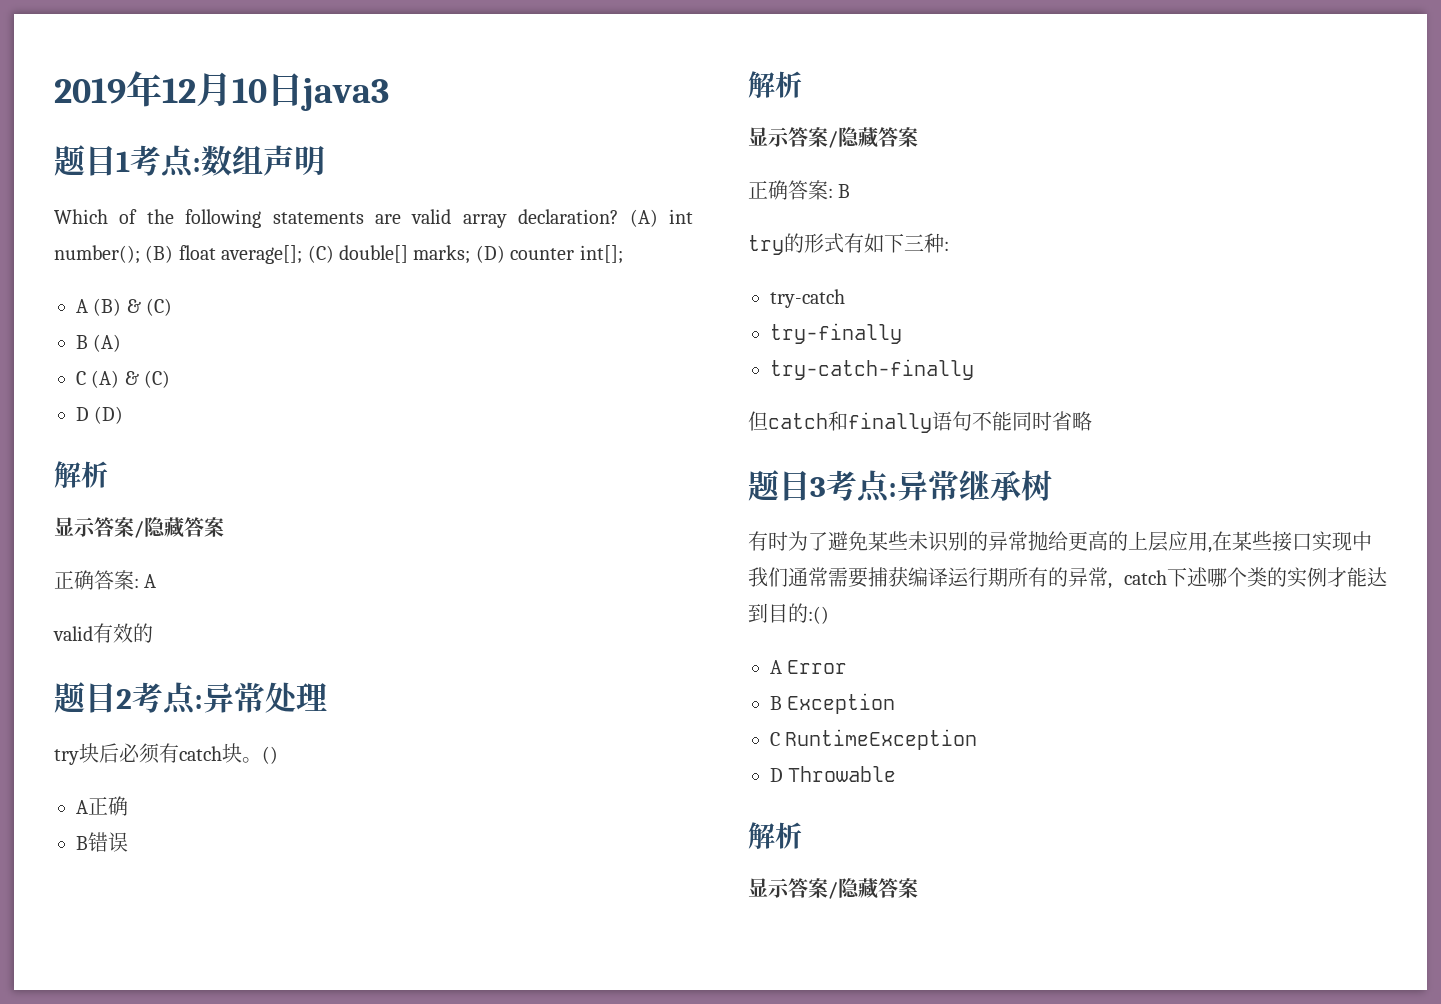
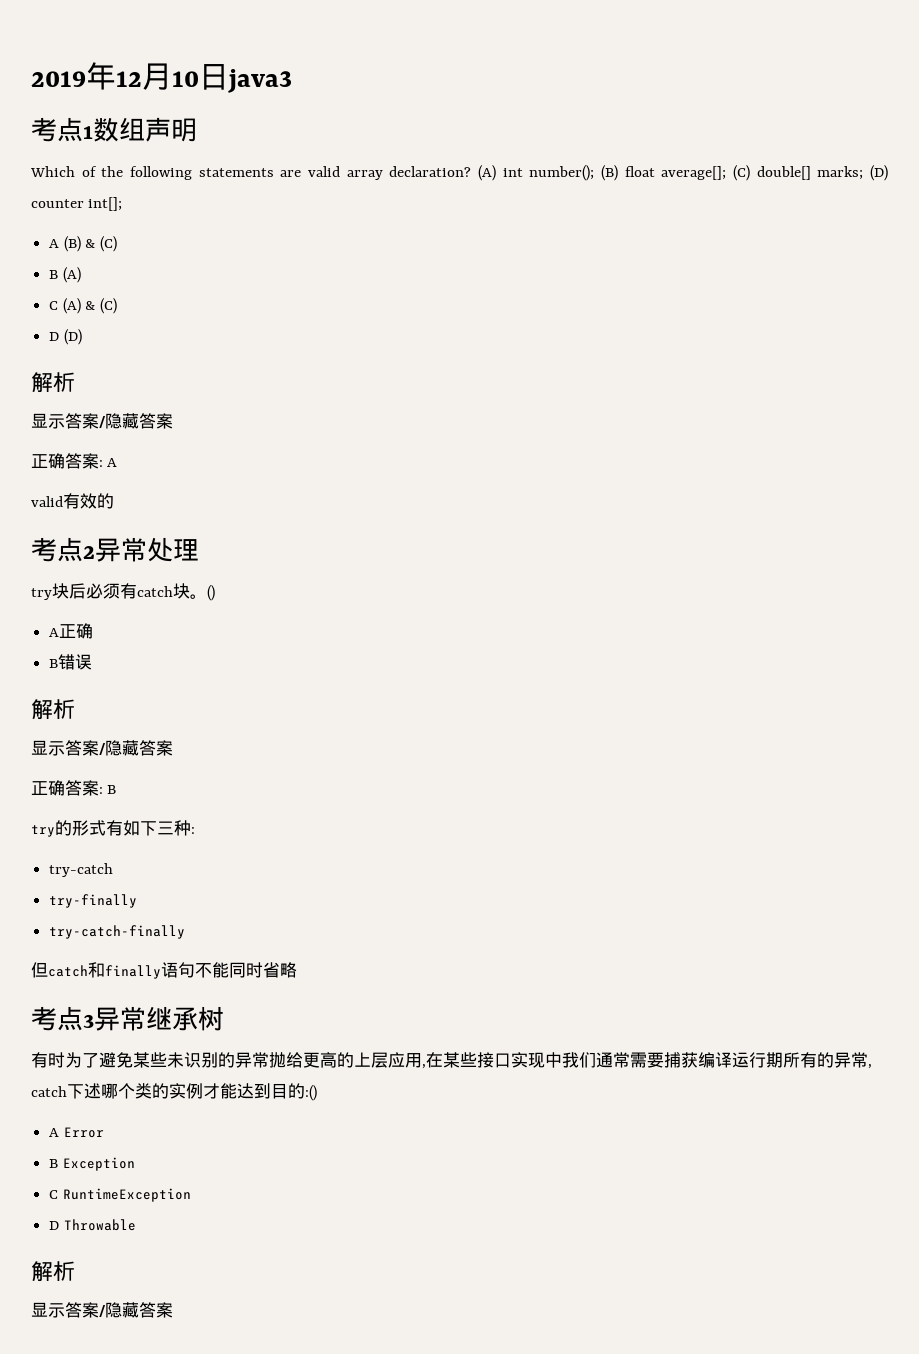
- 题目1考点:数组声明
+ 考点1数组声明
- 题目2考点:异常处理
+ 考点2异常处理
- 题目3考点:异常继承树
+ 考点3异常继承树

